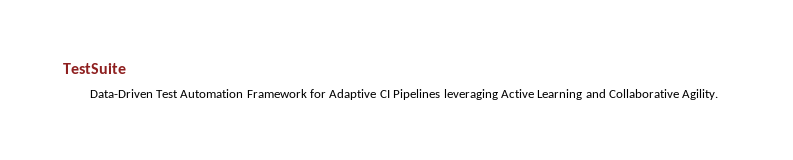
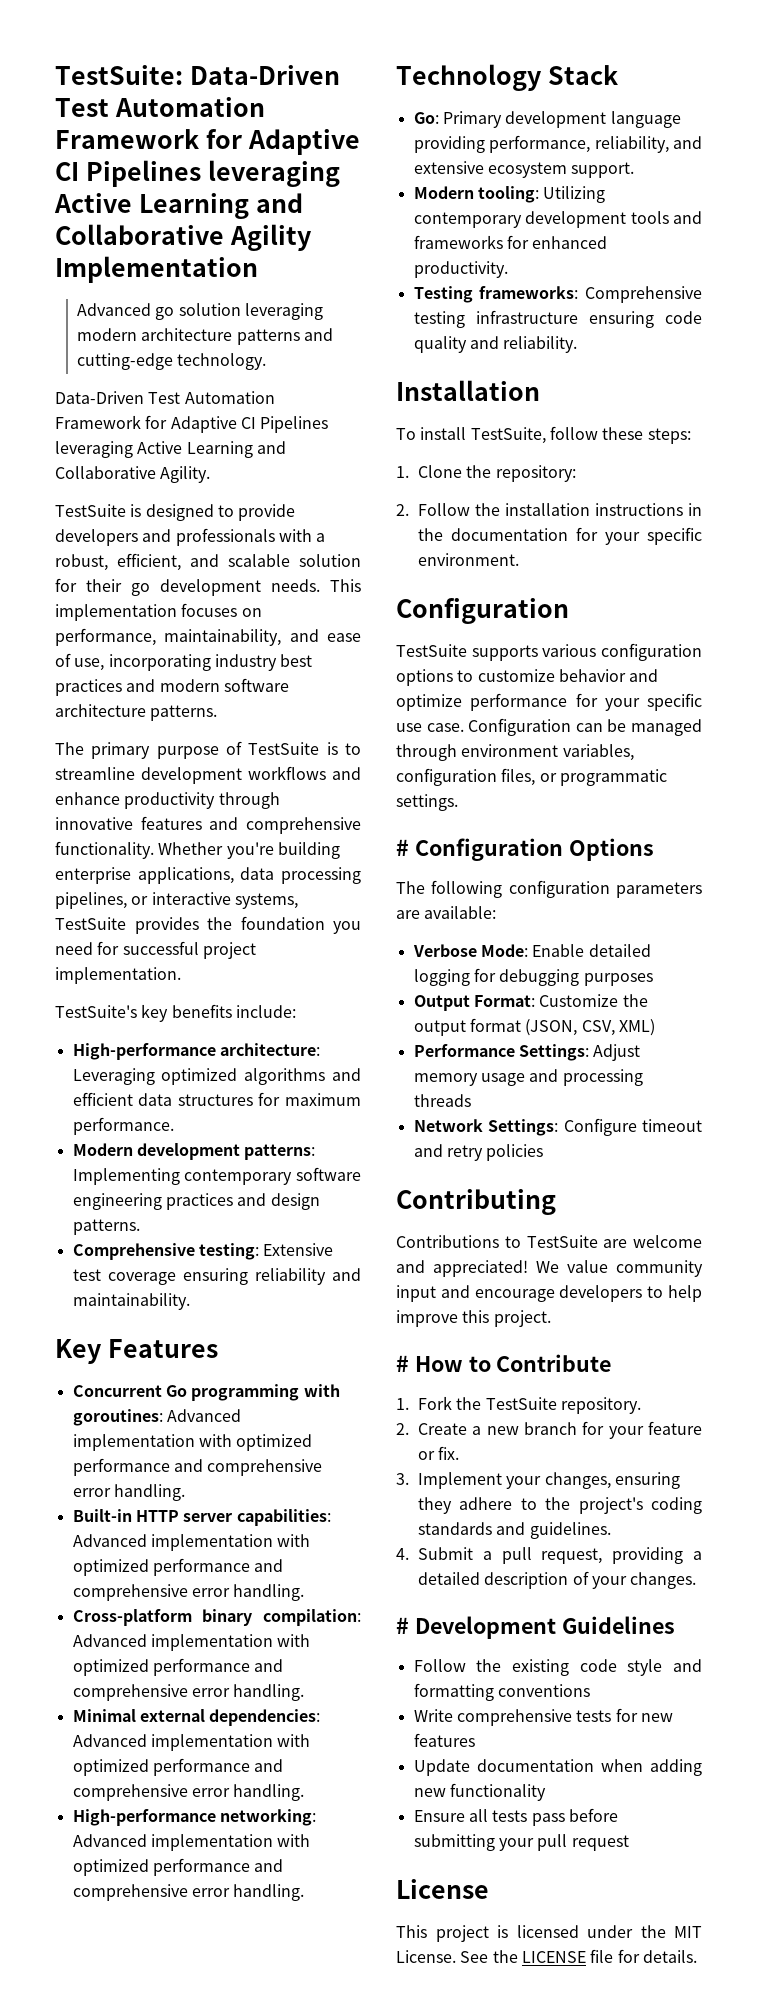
- TestSuite
+ TestSuite: Data-Driven Test Automation Framework for Adaptive CI Pipelines leveraging Active Learning and Collaborative Agility Implementation
+ Advanced go solution leveraging modern architecture patterns and cutting-edge technology.
+ TestSuite is designed to provide developers and professionals with a robust, efficient, and scalable solution for their go development needs. This implementation focuses on performance, maintainability, and ease of use, incorporating industry best practices and modern software architecture patterns.
+ The primary purpose of TestSuite is to streamline development workflows and enhance productivity through innovative features and comprehensive functionality. Whether you're building enterprise applications, data processing pipelines, or interactive systems, TestSuite provides the foundation you need for successful project implementation.
+ TestSuite's key benefits include:
+ High-performance architecture: Leveraging optimized algorithms and efficient data structures for maximum performance.
+ Modern development patterns: Implementing contemporary software engineering practices and design patterns.
+ Comprehensive testing: Extensive test coverage ensuring reliability and maintainability.
+ Key Features
+ Concurrent Go programming with goroutines: Advanced implementation with optimized performance and comprehensive error handling.
+ Built-in HTTP server capabilities: Advanced implementation with optimized performance and comprehensive error handling.
+ Cross-platform binary compilation: Advanced implementation with optimized performance and comprehensive error handling.
+ Minimal external dependencies: Advanced implementation with optimized performance and comprehensive error handling.
+ High-performance networking: Advanced implementation with optimized performance and comprehensive error handling.
+ Technology Stack
+ Go: Primary development language providing performance, reliability, and extensive ecosystem support.
+ Modern tooling: Utilizing contemporary development tools and frameworks for enhanced productivity.
+ Testing frameworks: Comprehensive testing infrastructure ensuring code quality and reliability.
+ Installation
+ To install TestSuite, follow these steps:
+ 1. Clone the repository:
+ 2. Follow the installation instructions in the documentation for your specific environment.
+ Configuration
+ TestSuite supports various configuration options to customize behavior and optimize performance for your specific use case. Configuration can be managed through environment variables, configuration files, or programmatic settings.
+ # Configuration Options
+ The following configuration parameters are available:
+ Verbose Mode: Enable detailed logging for debugging purposes
+ Output Format: Customize the output format (JSON, CSV, XML)
+ Performance Settings: Adjust memory usage and processing threads
+ Network Settings: Configure timeout and retry policies
+ Contributing
+ Contributions to TestSuite are welcome and appreciated! We value community input and encourage developers to help improve this project.
+ # How to Contribute
+ 1. Fork the TestSuite repository.
+ 2. Create a new branch for your feature or fix.
+ 3. Implement your changes, ensuring they adhere to the project's coding standards and guidelines.
+ 4. Submit a pull request, providing a detailed description of your changes.
+ # Development Guidelines
+ Follow the existing code style and formatting conventions
+ Write comprehensive tests for new features
+ Update documentation when adding new functionality
+ Ensure all tests pass before submitting your pull request
+ License
+ This project is licensed under the MIT License. See the LICENSE file for details.

